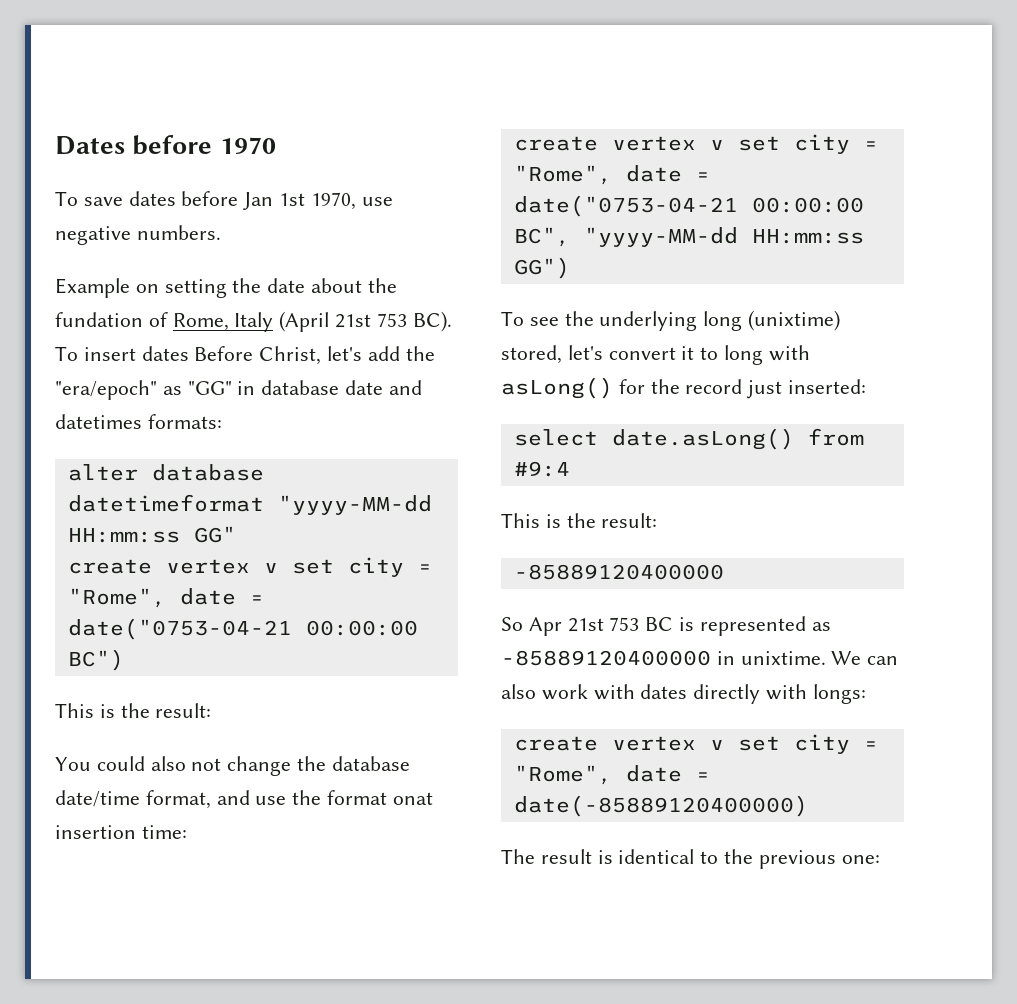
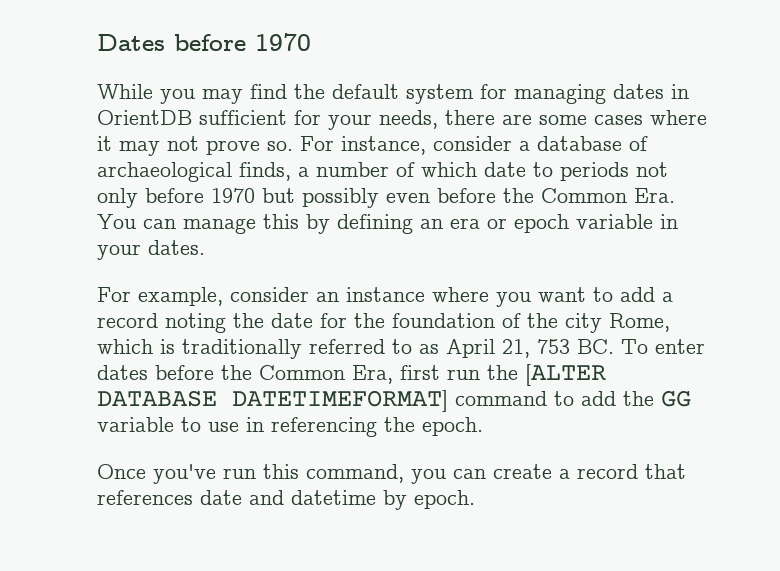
- To save dates before Jan 1st 1970, use negative numbers.
- Example on setting the date about the fundation of Rome, Italy (April 21st 753 BC). To insert dates Before Christ, let's add the "era/epoch" as "GG" in database date and datetimes formats:
- alter database datetimeformat "yyyy-MM-dd HH:mm:ss GG"
- create vertex v set city = "Rome", date = date("0753-04-21 00:00:00 BC")
- This is the result:
- You could also not change the database date/time format, and use the format onat insertion time:
- create vertex v set city = "Rome", date = date("0753-04-21 00:00:00 BC", "yyyy-MM-dd HH:mm:ss GG")
- To see the underlying long (unixtime) stored, let's convert it to long with asLong() for the record just inserted:
- select date.asLong() from #9:4
- This is the result:
- -85889120400000
- So Apr 21st 753 BC is represented as -85889120400000 in unixtime. We can also work with dates directly with longs:
- create vertex v set city = "Rome", date = date(-85889120400000)
- The result is identical to the previous one:
+ While you may find the default system for managing dates in OrientDB sufficient for your needs, there are some cases where it may not prove so. For instance, consider a database of archaeological finds, a number of which date to periods not only before 1970 but possibly even before the Common Era. You can manage this by defining an era or epoch variable in your dates.
+ For example, consider an instance where you want to add a record noting the date for the foundation of the city Rome, which is traditionally referred to as April 21, 753 BC. To enter dates before the Common Era, first run the [ALTER DATABASE DATETIMEFORMAT] command to add the GG variable to use in referencing the epoch.
+ Once you've run this command, you can create a record that references date and datetime by epoch.

